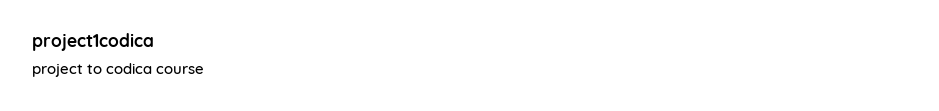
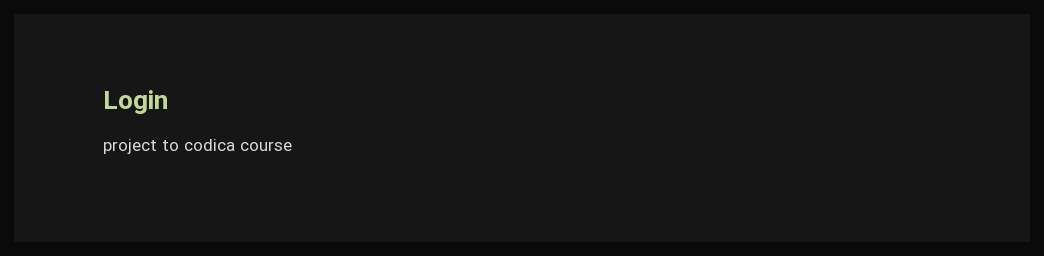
- project1codica
+ Login

